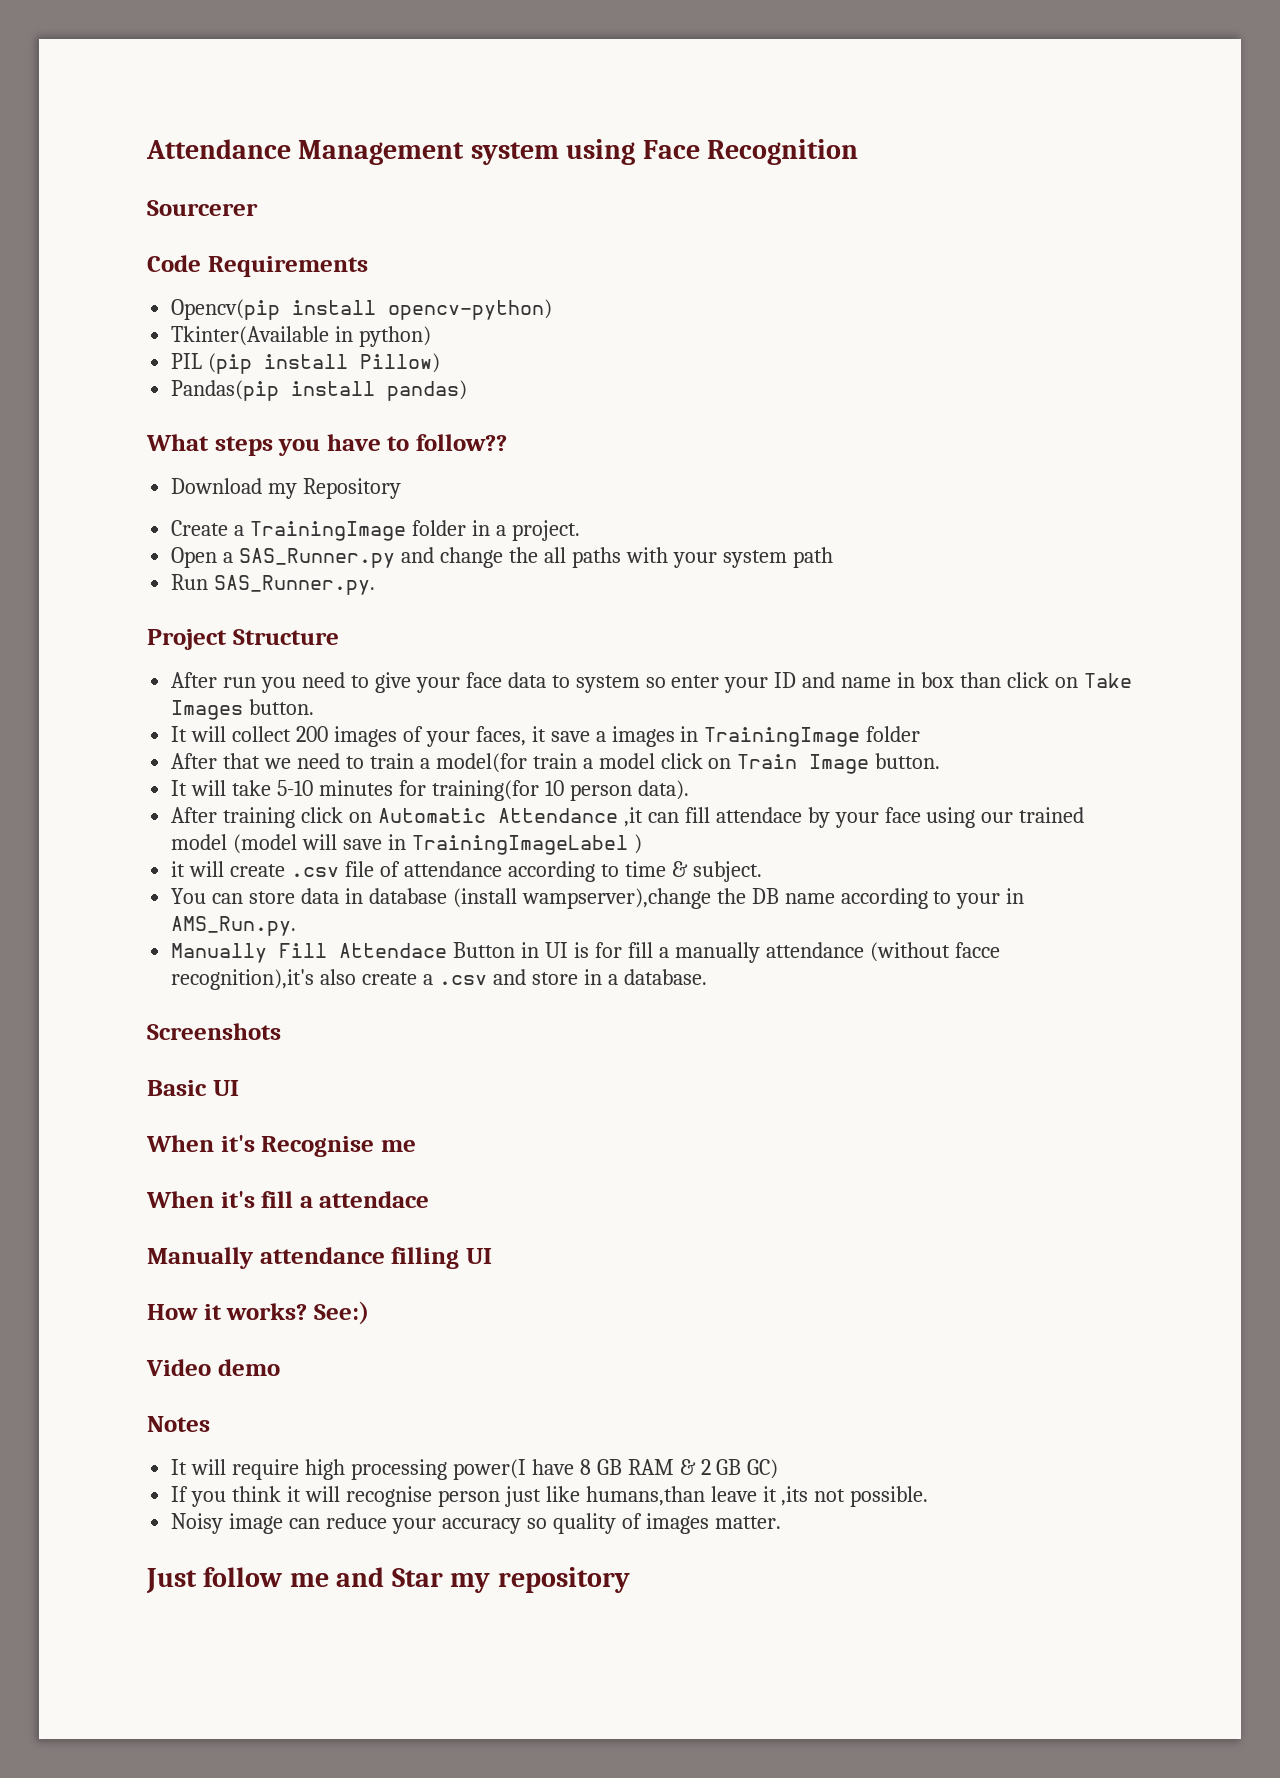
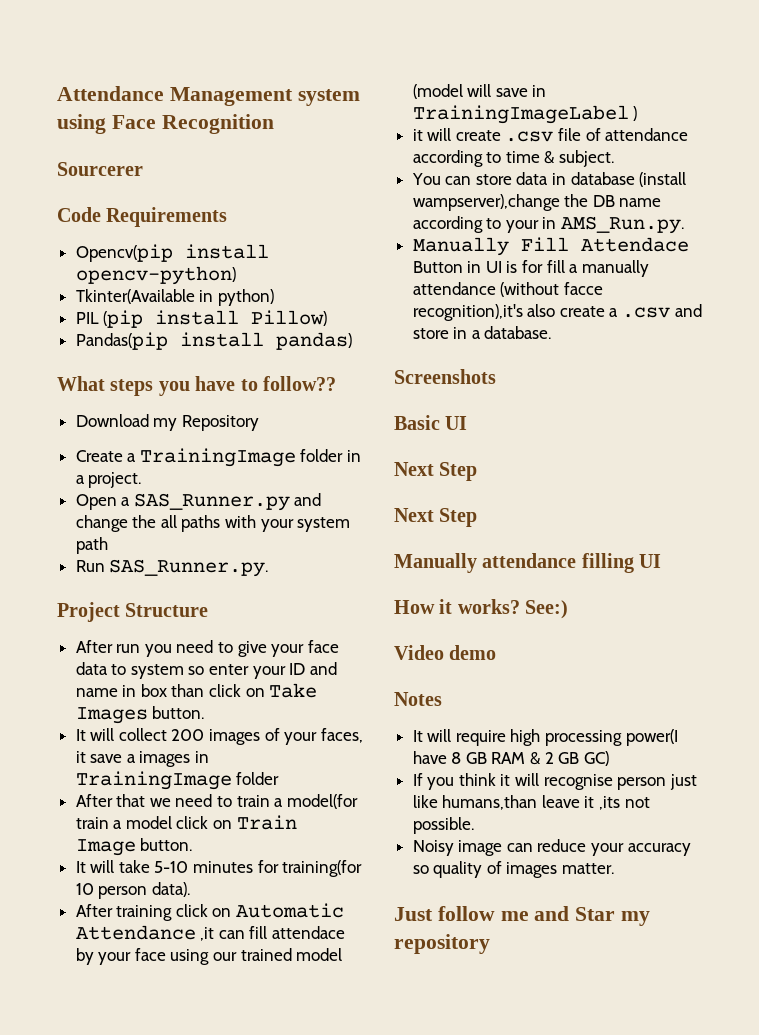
  Basic UI
- When it's Recognise me
- When it's fill a attendace
+ Next Step
+ Next Step

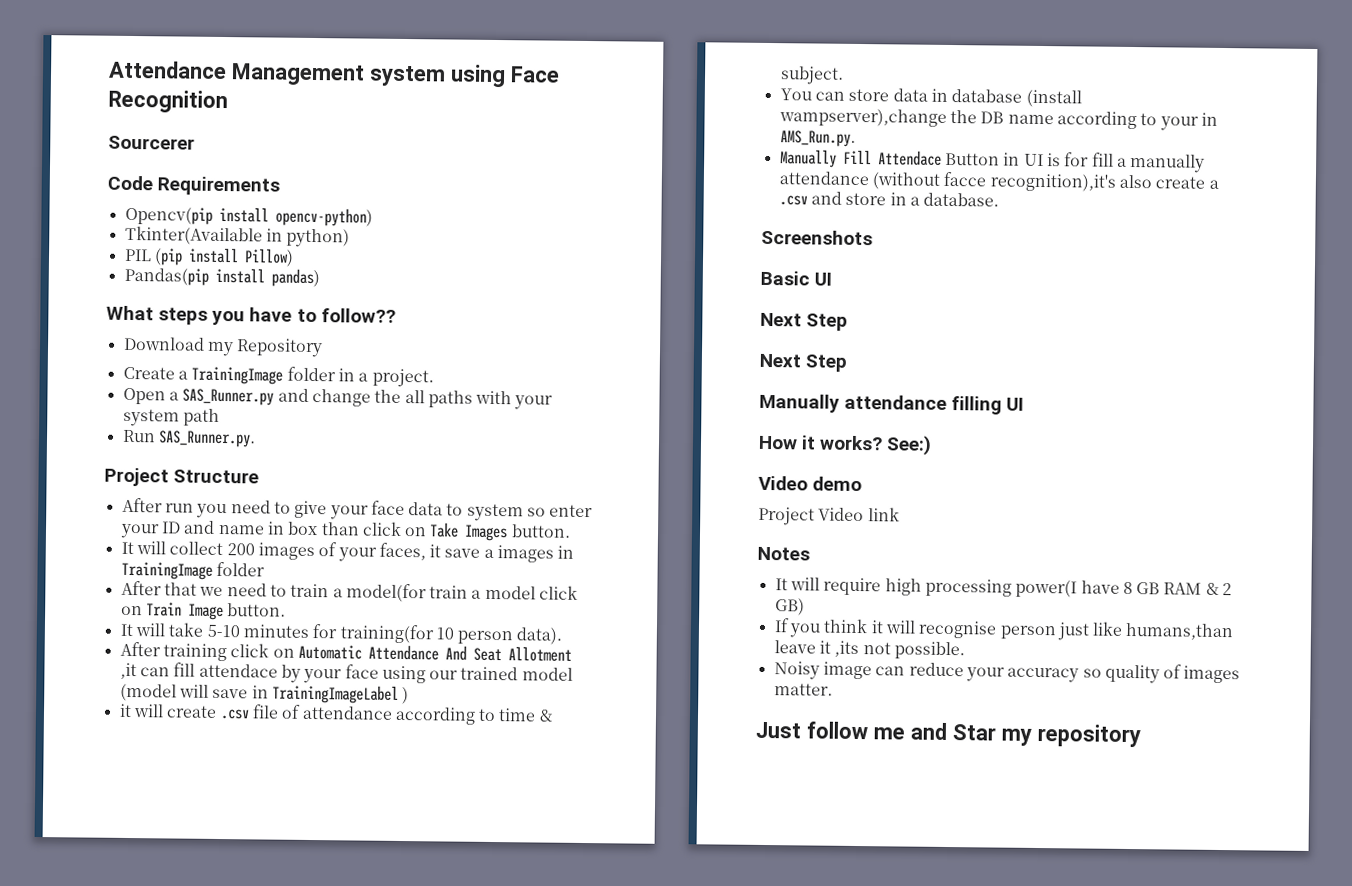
- After training click on Automatic Attendance ,it can fill attendace by your face using our trained model (model will save in TrainingImageLabel )
+ After training click on Automatic Attendance And Seat Allotment ,it can fill attendace by your face using our trained model (model will save in TrainingImageLabel )
+ Project Video link
- It will require high processing power(I have 8 GB RAM & 2 GB GC)
+ It will require high processing power(I have 8 GB RAM & 2 GB)

